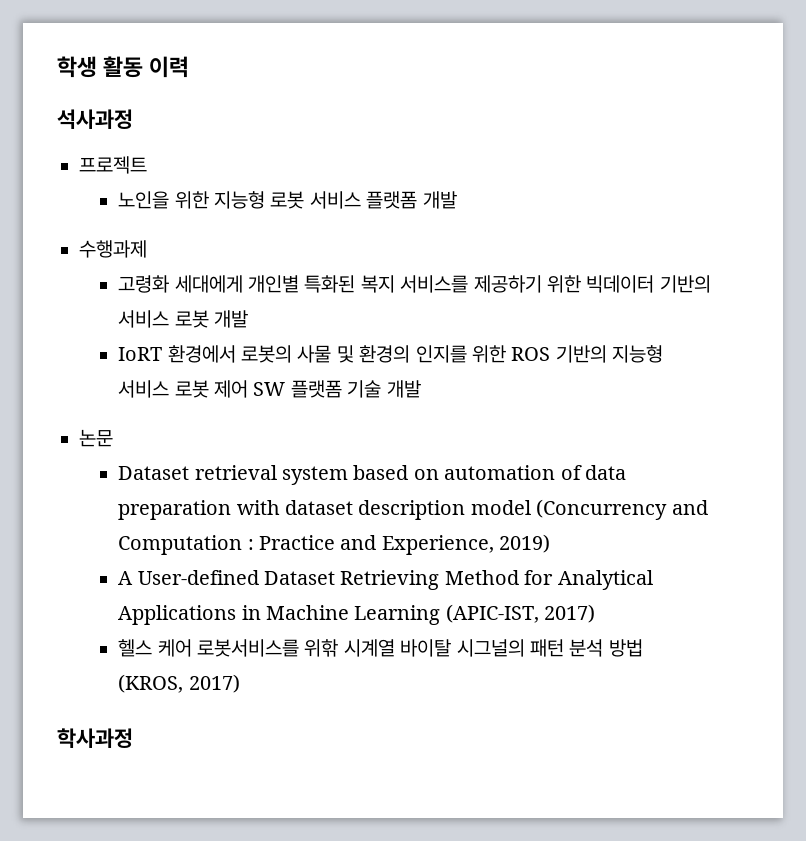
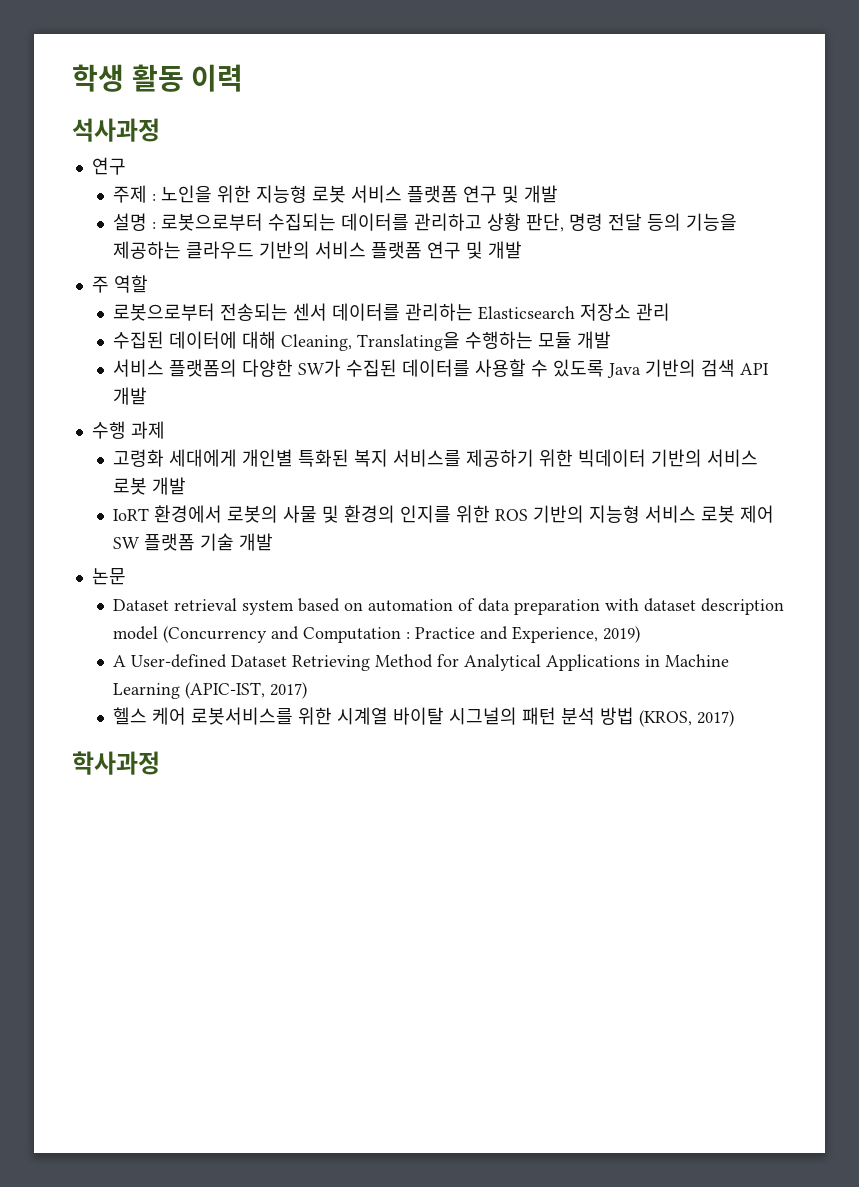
  석사과정
- 프로젝트
- 노인을 위한 지능형 로봇 서비스 플랫폼 개발
- 수행과제
+ 연구
+ 주제 : 노인을 위한 지능형 로봇 서비스 플랫폼 연구 및 개발
+ 설명 : 로봇으로부터 수집되는 데이터를 관리하고 상황 판단, 명령 전달 등의 기능을 제공하는 클라우드 기반의 서비스 플랫폼 연구 및 개발
+ 주 역할
+ 로봇으로부터 전송되는 센서 데이터를 관리하는 Elasticsearch 저장소 관리
+ 수집된 데이터에 대해 Cleaning, Translating을 수행하는 모듈 개발
+ 서비스 플랫폼의 다양한 SW가 수집된 데이터를 사용할 수 있도록 Java 기반의 검색 API 개발
+ 수행 과제
- 헬스 케어 로봇서비스를 위핚 시계열 바이탈 시그널의 패턴 분석 방법 (KROS, 2017)
+ 헬스 케어 로봇서비스를 위한 시계열 바이탈 시그널의 패턴 분석 방법 (KROS, 2017)

